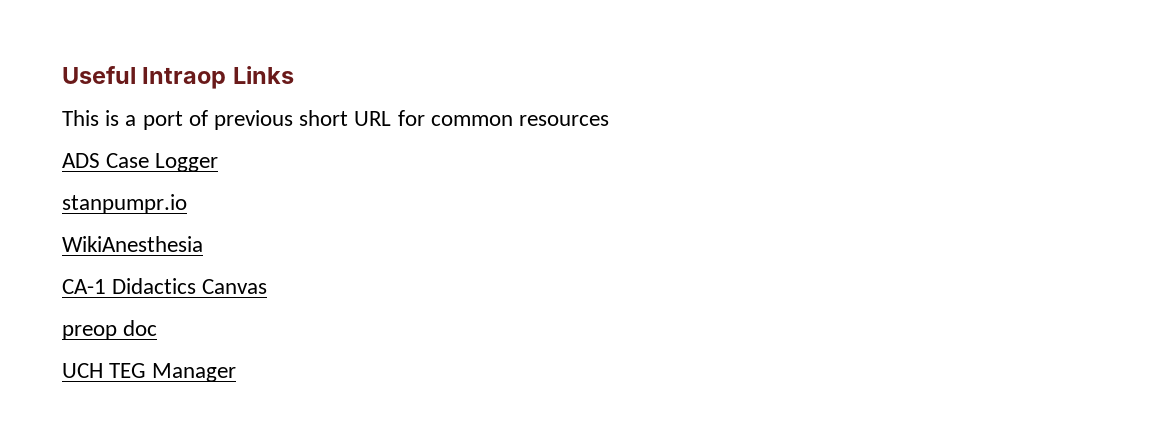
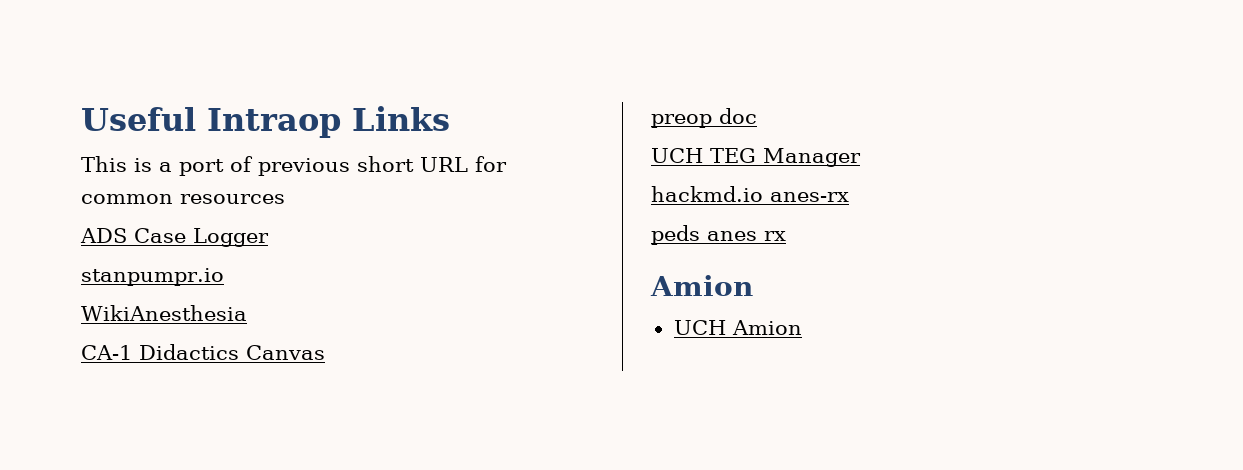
+ hackmd.io anes-rx
+ peds anes rx
+ Amion
+ UCH Amion

